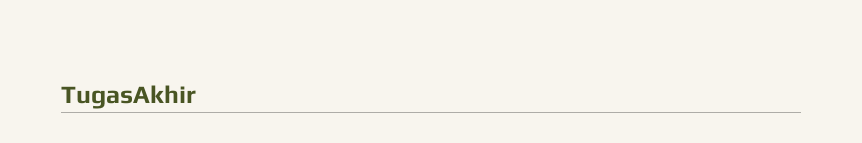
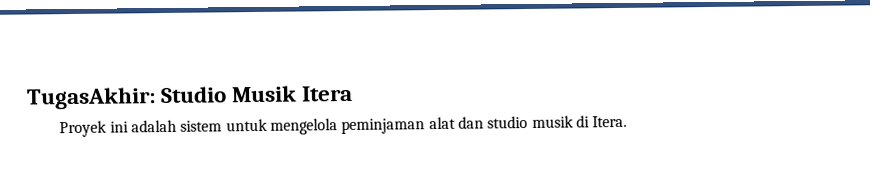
- TugasAkhir
+ TugasAkhir: Studio Musik Itera
+ Proyek ini adalah sistem untuk mengelola peminjaman alat dan studio musik di Itera.

